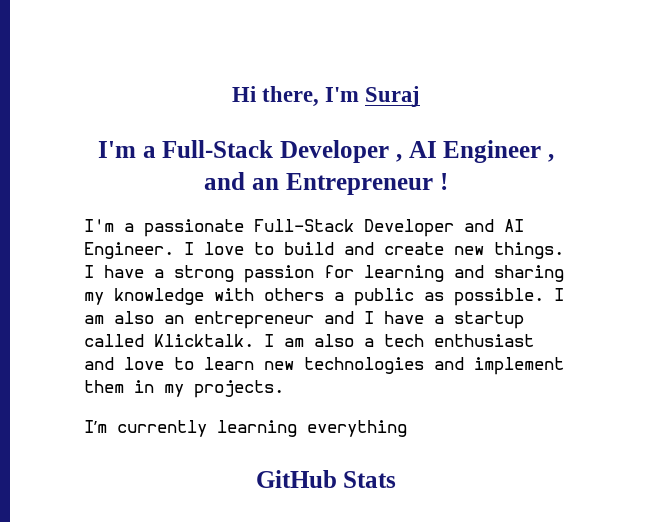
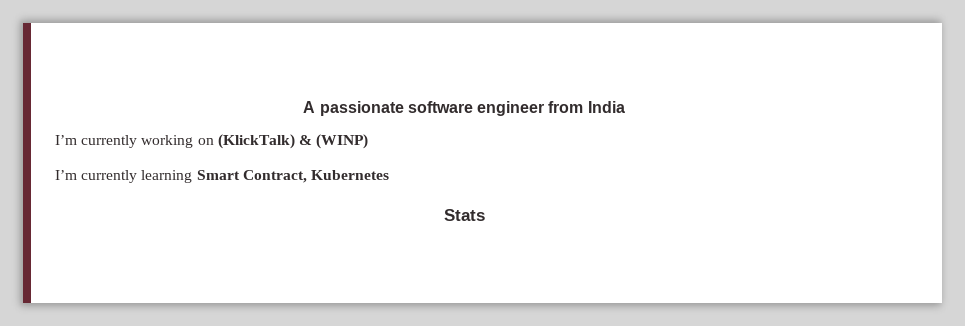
- Hi there, I'm Suraj
- I'm a Full-Stack Developer , AI Engineer , and an Entrepreneur !
- I'm a passionate Full-Stack Developer and AI Engineer. I love to build and create new things. I have a strong passion for learning and sharing my knowledge with others a public as possible. I am also an entrepreneur and I have a startup called Klicktalk. I am also a tech enthusiast and love to learn new technologies and implement them in my projects.
+ A passionate software engineer from India
+ I’m currently working on (KlickTalk) & (WINP)
- I’m currently learning everything
- GitHub Stats
+ I’m currently learning Smart Contract, Kubernetes
+ Stats

